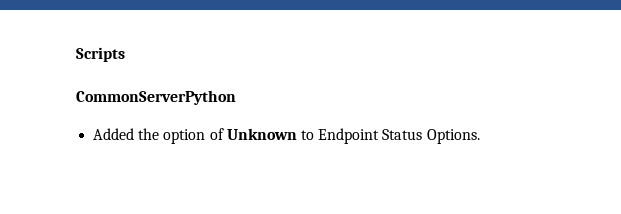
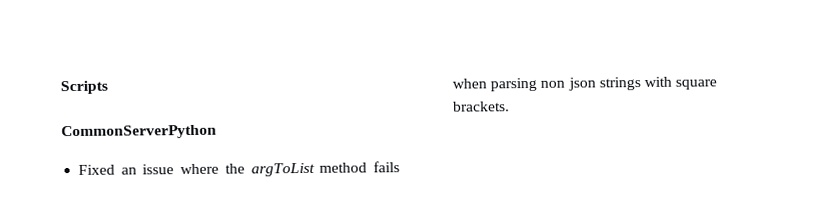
- Added the option of Unknown to Endpoint Status Options.
+ Fixed an issue where the argToList method fails when parsing non json strings with square brackets.

